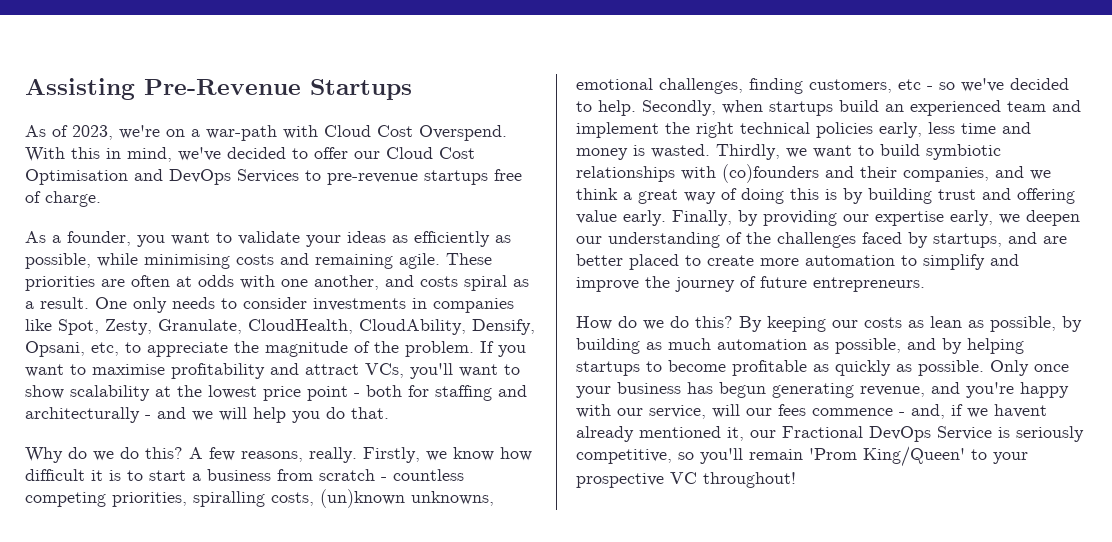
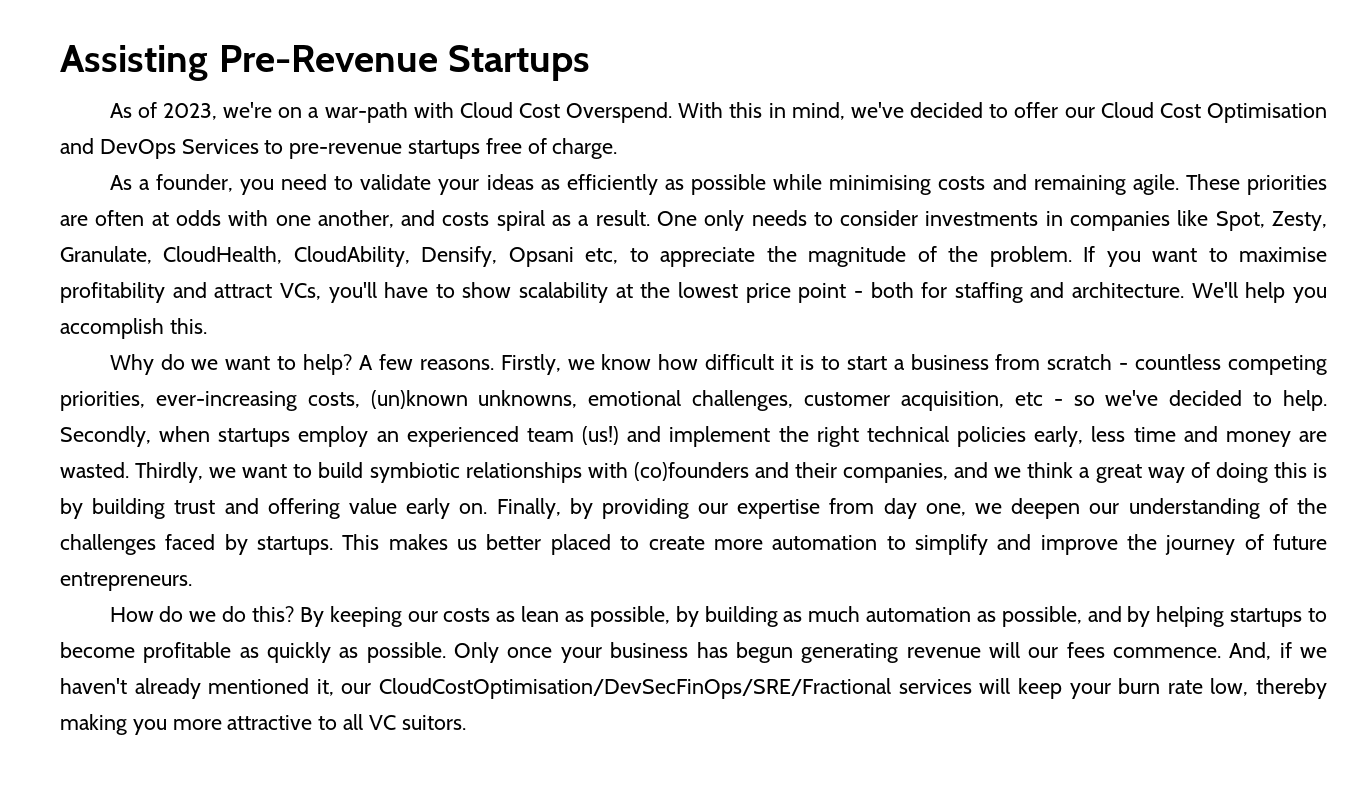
- As a founder, you want to validate your ideas as efficiently as possible, while minimising costs and remaining agile.
+ As a founder, you need to validate your ideas as efficiently as possible while minimising costs and remaining agile.
- One only needs to consider investments in companies like Spot, Zesty, Granulate, CloudHealth, CloudAbility, Densify, Opsani, etc, to appreciate the magnitude of the problem.
+ One only needs to consider investments in companies like Spot, Zesty, Granulate, CloudHealth, CloudAbility, Densify, Opsani etc, to appreciate the magnitude of the problem.
- If you want to maximise profitability and attract VCs, you'll want to show scalability at the lowest price point - both for staffing and architecturally - and we will help you do that.
- Why do we do this? A few reasons, really.
+ If you want to maximise profitability and attract VCs, you'll have to show scalability at the lowest price point - both for staffing and architecture. We'll help you accomplish this.
+ Why do we want to help? A few reasons.
- Firstly, we know how difficult it is to start a business from scratch - countless competing priorities, spiralling costs, (un)known unknowns, emotional challenges, finding customers, etc - so we've decided to help.
+ Firstly, we know how difficult it is to start a business from scratch - countless competing priorities, ever-increasing costs, (un)known unknowns, emotional challenges, customer acquisition, etc - so we've decided to help.
- Secondly, when startups build an experienced team and implement the right technical policies early, less time and money is wasted.
+ Secondly, when startups employ an experienced team (us!) and implement the right technical policies early, less time and money are wasted.
- Thirdly, we want to build symbiotic relationships with (co)founders and their companies, and we think a great way of doing this is by building trust and offering value early.
+ Thirdly, we want to build symbiotic relationships with (co)founders and their companies, and we think a great way of doing this is by building trust and offering value early on.
- Finally, by providing our expertise early, we deepen our understanding of the challenges faced by startups, and are better placed to create more automation to simplify and improve the journey of future entrepreneurs.
+ Finally, by providing our expertise from day one, we deepen our understanding of the challenges faced by startups. This makes us better placed to create more automation to simplify and improve the journey of future entrepreneurs.
- Only once your business has begun generating revenue, and you're happy with our service, will our fees commence - and, if we havent already mentioned it, our Fractional DevOps Service is seriously competitive, so you'll remain 'Prom King/Queen' to your prospective VC throughout!
+ Only once your business has begun generating revenue will our fees commence. And, if we haven't already mentioned it, our CloudCostOptimisation/DevSecFinOps/SRE/Fractional services will keep your burn rate low, thereby making you more attractive to all VC suitors.

